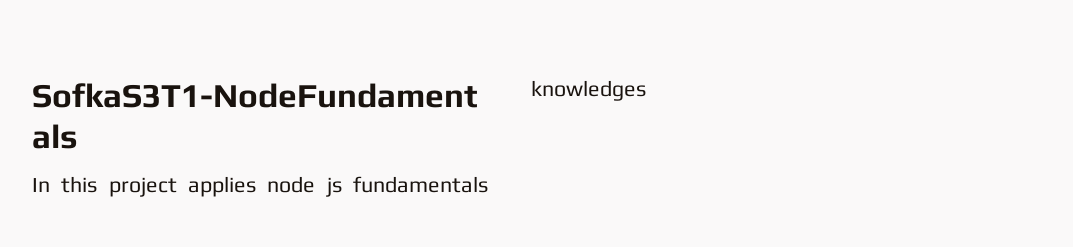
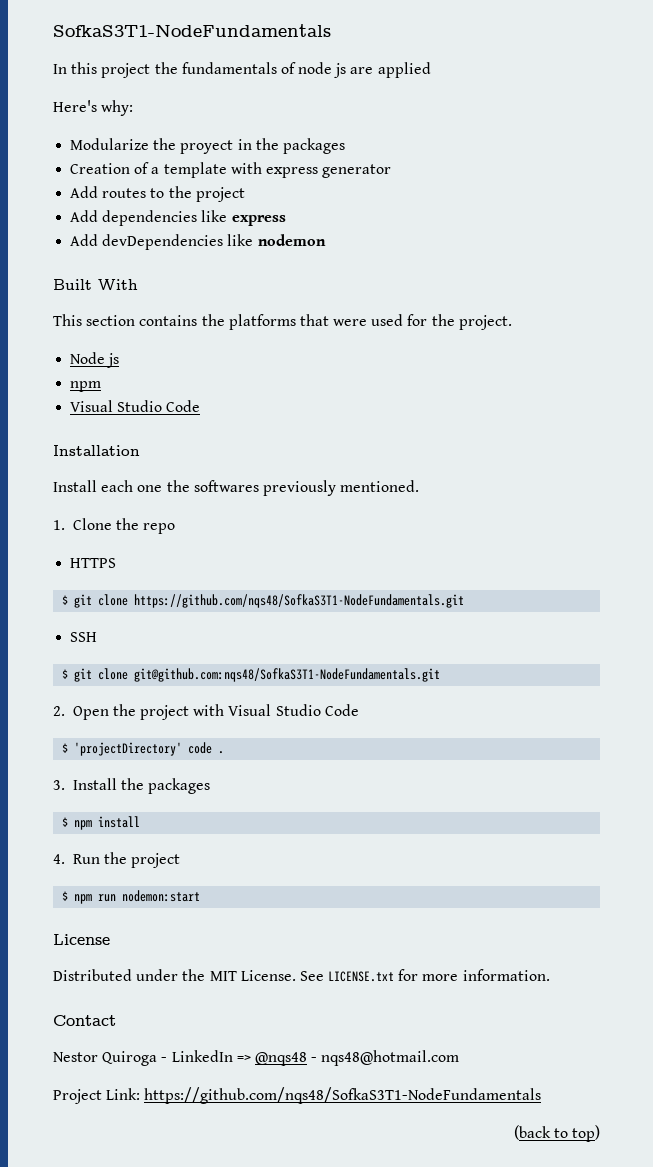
- In this project applies node js fundamentals knowledges
+ In this project the fundamentals of node js are applied
+ Here's why:
+ Modularize the proyect in the packages
+ Creation of a template with express generator
+ Add routes to the project
+ Add dependencies like express
+ Add devDependencies like nodemon
+ Built With
+ This section contains the platforms that were used for the project.
+ Node js
+ npm
+ Visual Studio Code
+ Installation
+ Install each one the softwares previously mentioned.
+ 1. Clone the repo
+ HTTPS
+ $ git clone https://github.com/nqs48/SofkaS3T1-NodeFundamentals.git
+ SSH
+ $ git clone git@github.com:nqs48/SofkaS3T1-NodeFundamentals.git
+ 2. Open the project with Visual Studio Code
+ $ 'projectDirectory' code .
+ 3. Install the packages
+ $ npm install
+ 4. Run the project
+ $ npm run nodemon:start
+ License
+ Distributed under the MIT License. See LICENSE.txt for more information.
+ Contact
+ Nestor Quiroga - LinkedIn => @nqs48 - nqs48@hotmail.com
+ Project Link: https://github.com/nqs48/SofkaS3T1-NodeFundamentals
+ (back to top)

